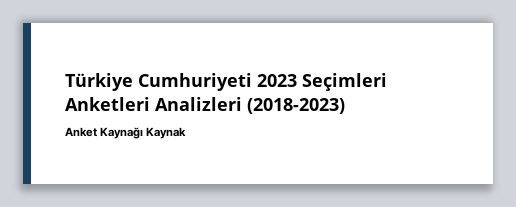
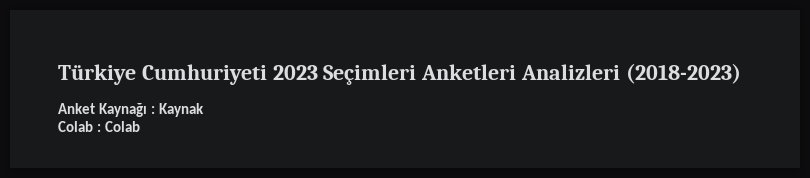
- Anket Kaynağı Kaynak
+ Anket Kaynağı : Kaynak
+ Colab : Colab

